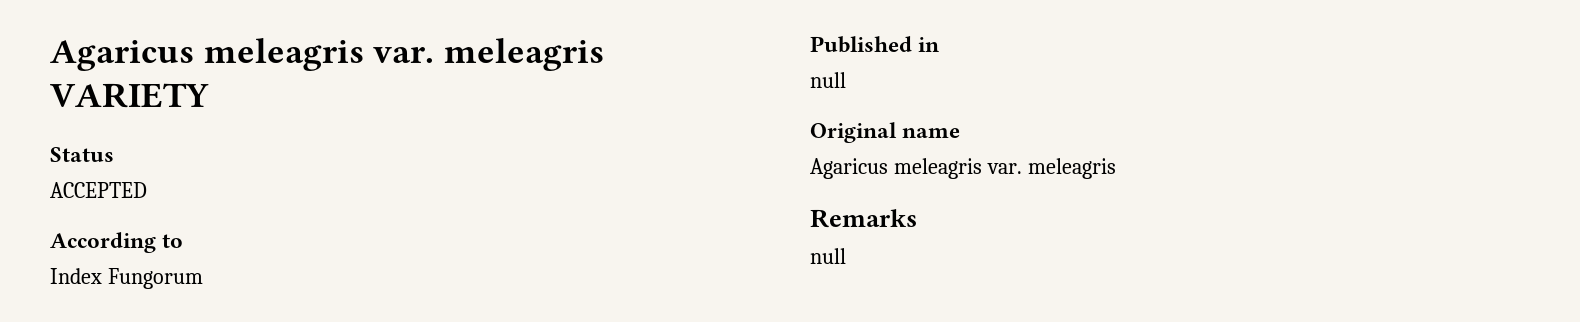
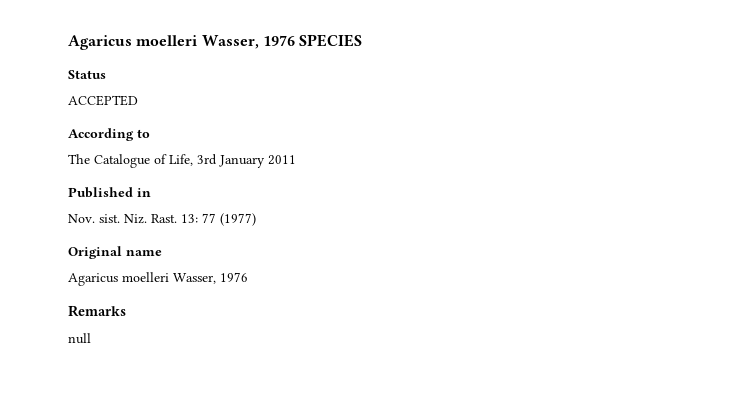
- Agaricus meleagris var. meleagris VARIETY
+ Agaricus moelleri Wasser, 1976 SPECIES
- Index Fungorum
+ The Catalogue of Life, 3rd January 2011
  Published in
- null
+ Nov. sist. Niz. Rast. 13: 77 (1977)
  Original name
- Agaricus meleagris var. meleagris
+ Agaricus moelleri Wasser, 1976

